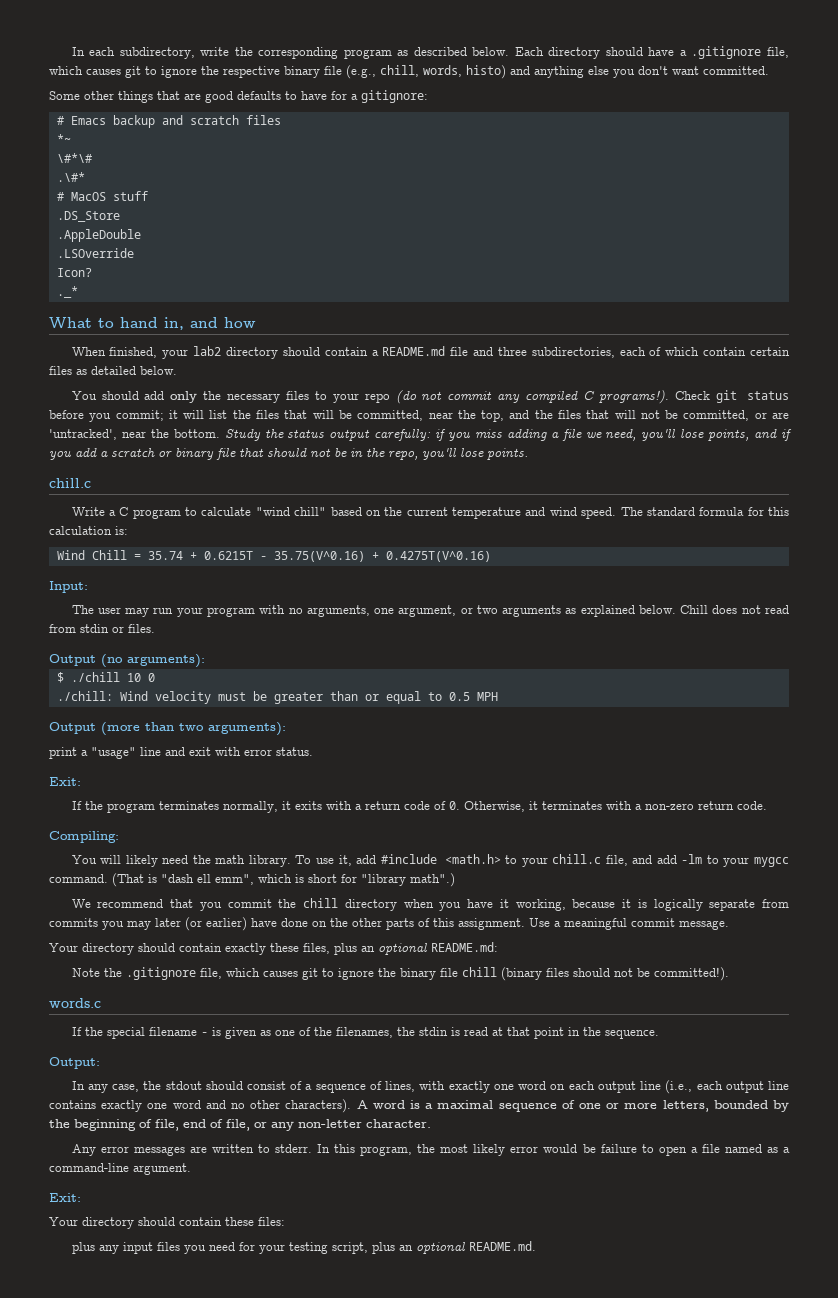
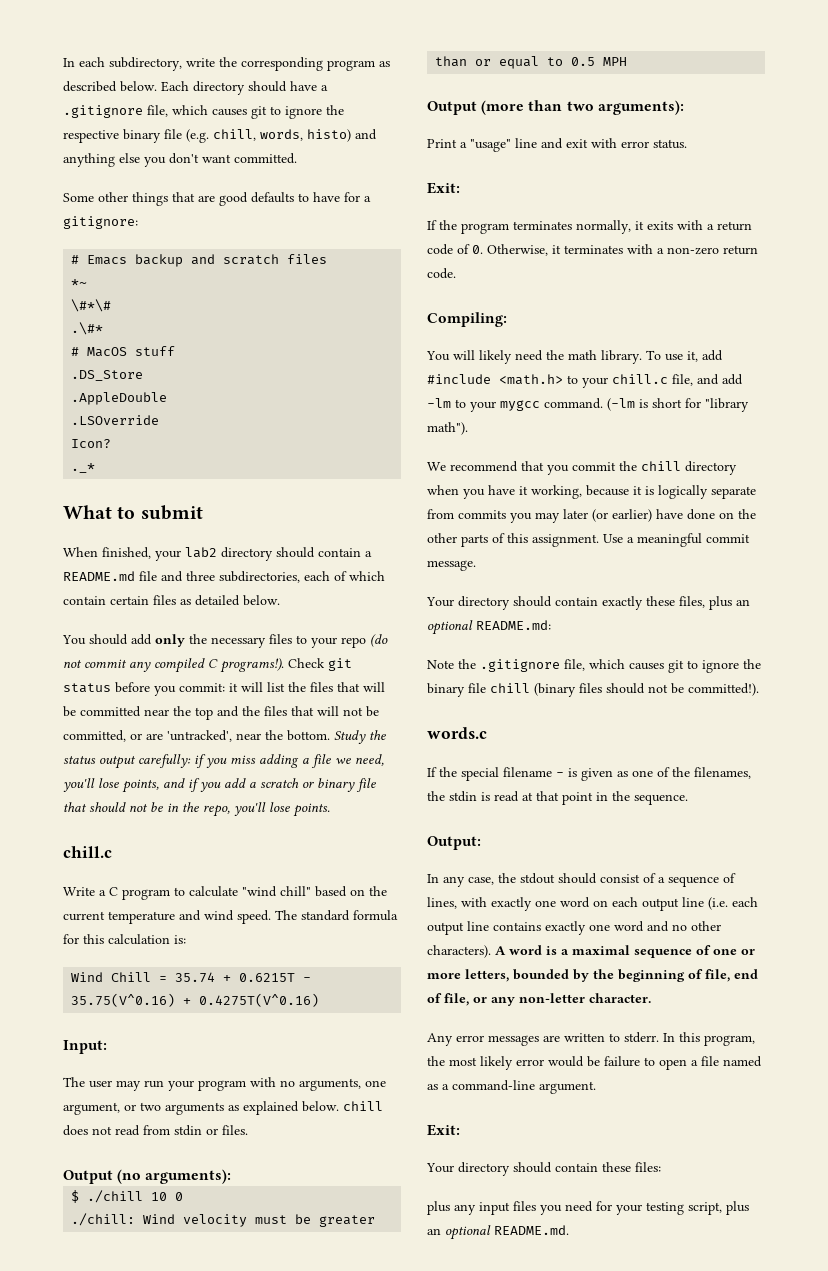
- Each directory should have a .gitignore file, which causes git to ignore the respective binary file (e.g., chill, words, histo) and anything else you don't want committed.
+ Each directory should have a .gitignore file, which causes git to ignore the respective binary file (e.g. chill, words, histo) and anything else you don't want committed.
- What to hand in, and how
+ What to submit
- Check git status before you commit; it will list the files that will be committed, near the top, and the files that will not be committed, or are 'untracked', near the bottom.
+ Check git status before you commit: it will list the files that will be committed near the top and the files that will not be committed, or are 'untracked', near the bottom.
- The user may run your program with no arguments, one argument, or two arguments as explained below. Chill does not read from stdin or files.
+ The user may run your program with no arguments, one argument, or two arguments as explained below. chill does not read from stdin or files.
- print a "usage" line and exit with error status.
+ Print a "usage" line and exit with error status.
- (That is "dash ell emm", which is short for "library math".)
+ (-lm is short for "library math").
- In any case, the stdout should consist of a sequence of lines, with exactly one word on each output line (i.e., each output line contains exactly one word and no other characters).
+ In any case, the stdout should consist of a sequence of lines, with exactly one word on each output line (i.e. each output line contains exactly one word and no other characters).

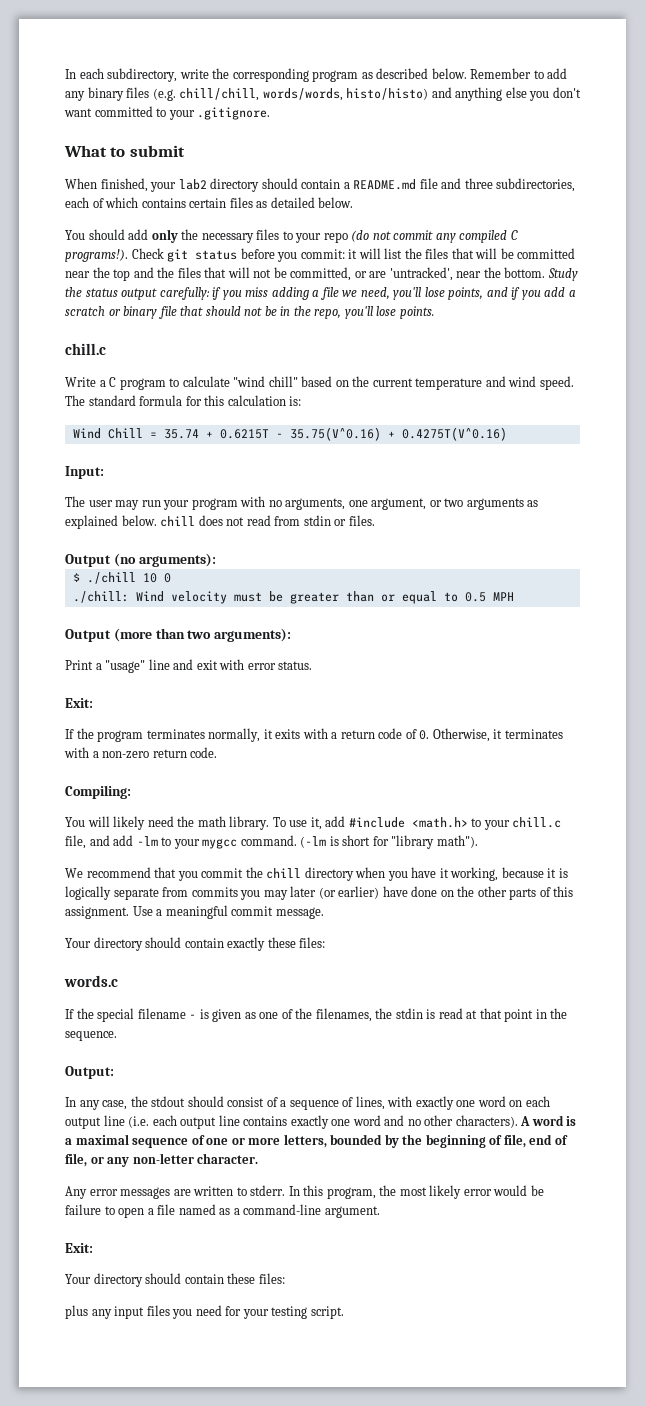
- Each directory should have a .gitignore file, which causes git to ignore the respective binary file (e.g. chill, words, histo) and anything else you don't want committed.
- Some other things that are good defaults to have for a gitignore:
- # Emacs backup and scratch files
- *~
- \#*\#
- .\#*
- # MacOS stuff
- .DS_Store
- .AppleDouble
- .LSOverride
- Icon?
- ._*
+ Remember to add any binary files (e.g. chill/chill, words/words, histo/histo) and anything else you don't want committed to your .gitignore.
- When finished, your lab2 directory should contain a README.md file and three subdirectories, each of which contain certain files as detailed below.
+ When finished, your lab2 directory should contain a README.md file and three subdirectories, each of which contains certain files as detailed below.
- Your directory should contain exactly these files, plus an optional README.md:
- Note the .gitignore file, which causes git to ignore the binary file chill (binary files should not be committed!).
+ Your directory should contain exactly these files:
- plus any input files you need for your testing script, plus an optional README.md.
+ plus any input files you need for your testing script.

